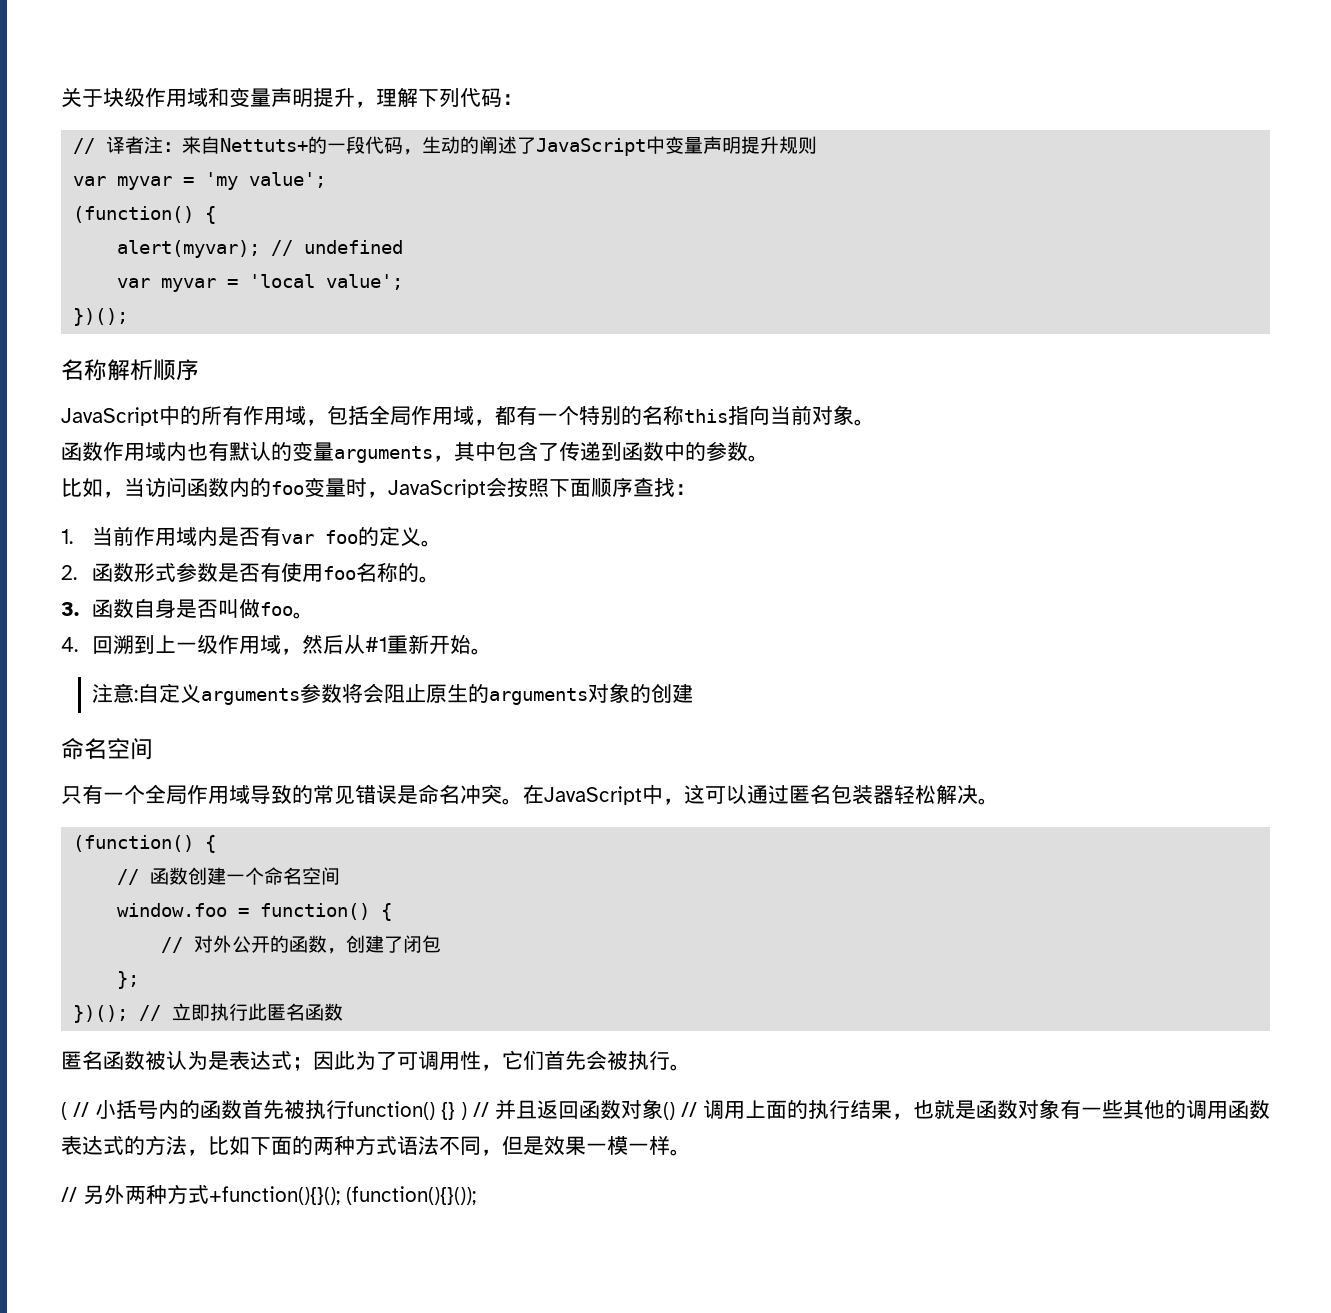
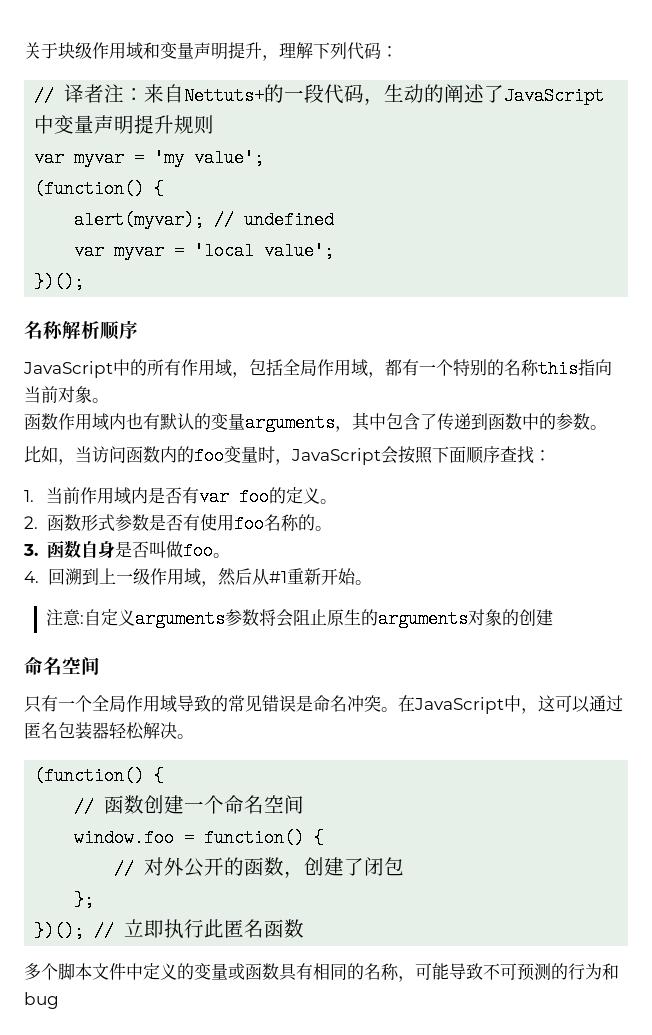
- 匿名函数被认为是表达式；因此为了可调用性，它们首先会被执行。
- ( // 小括号内的函数首先被执行function() {} ) // 并且返回函数对象() // 调用上面的执行结果，也就是函数对象有一些其他的调用函数表达式的方法，比如下面的两种方式语法不同，但是效果一模一样。
- // 另外两种方式+function(){}(); (function(){}());
+ 多个脚本文件中定义的变量或函数具有相同的名称，可能导致不可预测的行为和bug

